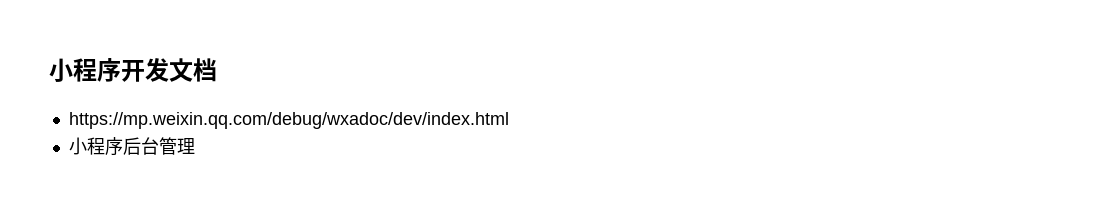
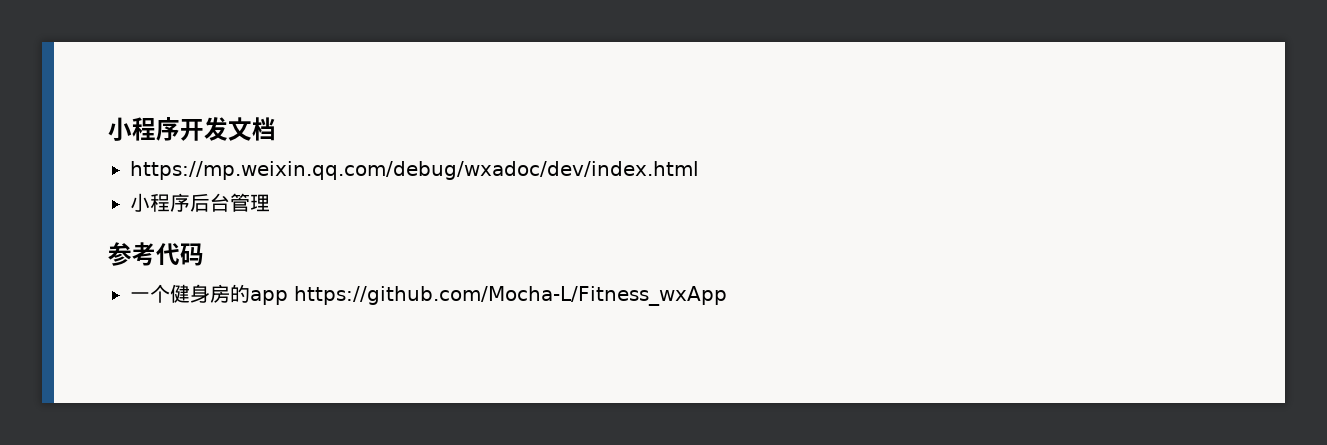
+ 参考代码
+ 一个健身房的app https://github.com/Mocha-L/Fitness_wxApp

